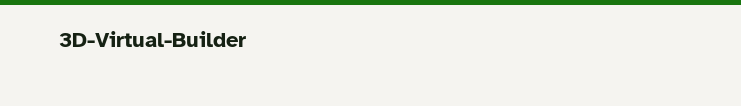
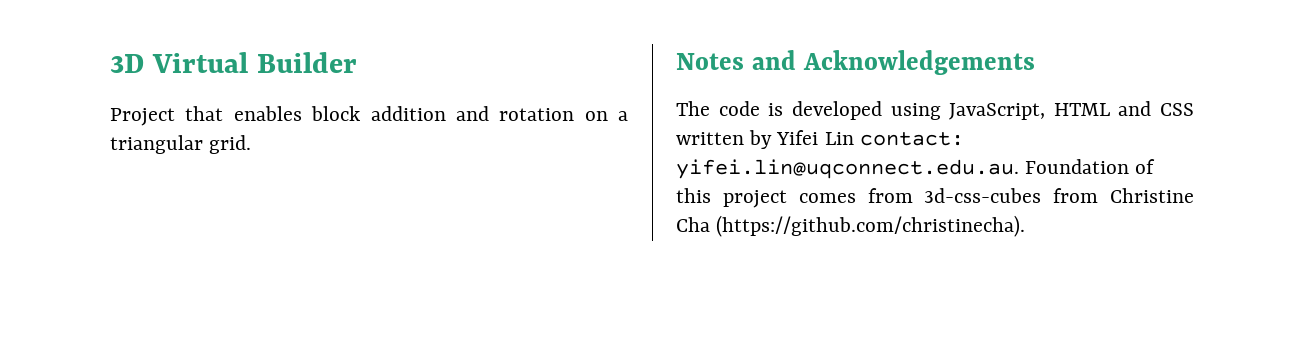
- 3D-Virtual-Builder
+ 3D Virtual Builder
+ Project that enables block addition and rotation on a triangular grid.
+ Notes and Acknowledgements
+ The code is developed using JavaScript, HTML and CSS written by Yifei Lin contact: yifei.lin@uqconnect.edu.au. Foundation of this project comes from 3d-css-cubes from Christine Cha (https://github.com/christinecha).

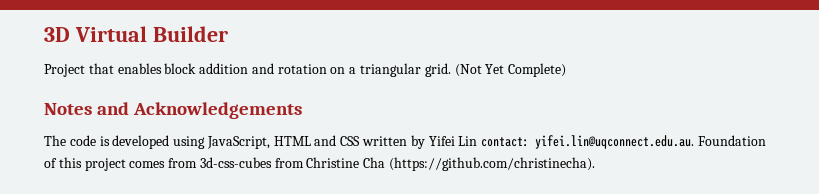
+ (Not Yet Complete)

